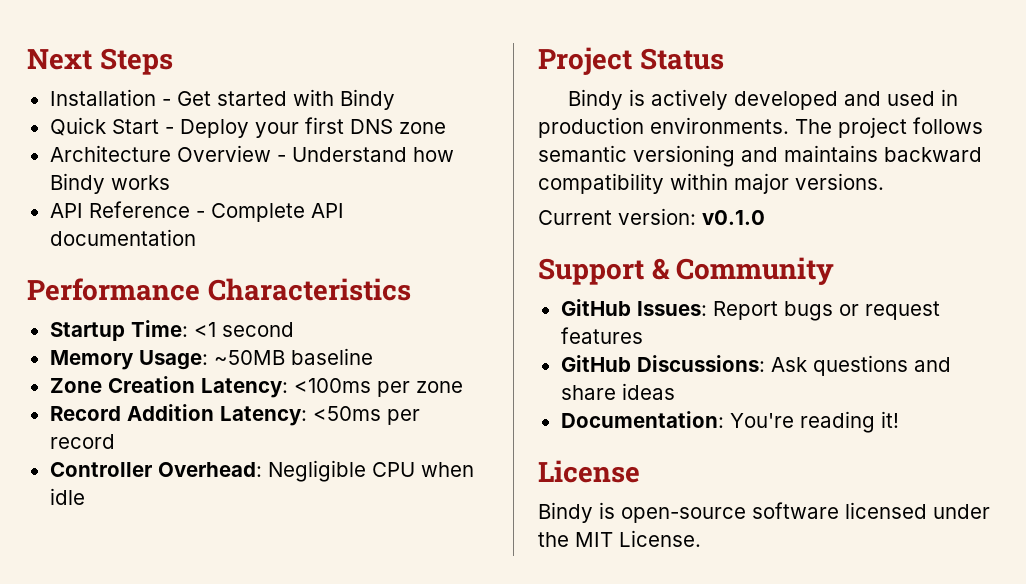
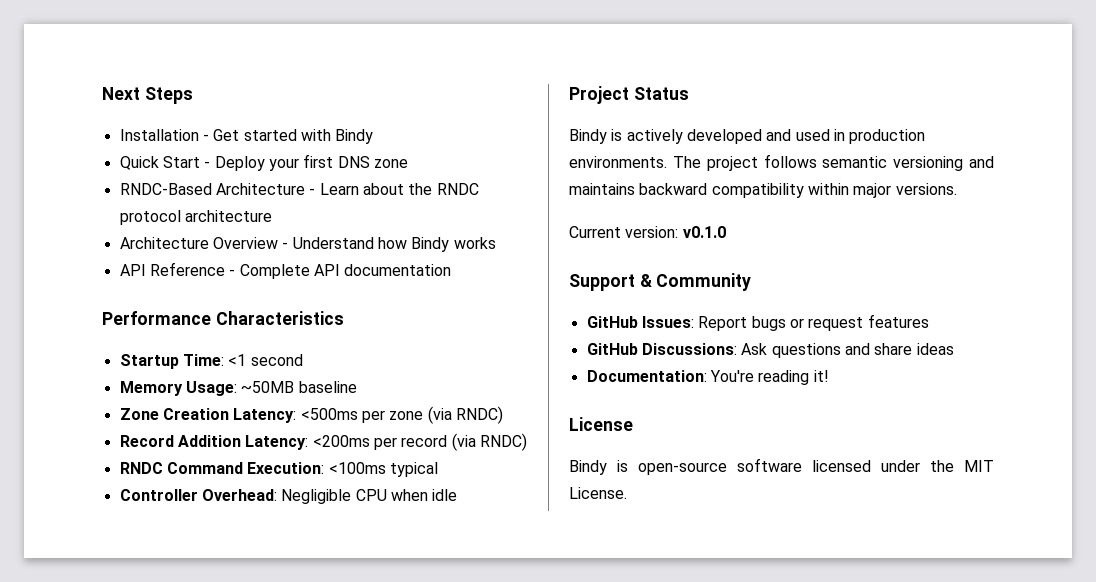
+ RNDC-Based Architecture - Learn about the RNDC protocol architecture
- Zone Creation Latency: <100ms per zone
+ Zone Creation Latency: <500ms per zone (via RNDC)
- Record Addition Latency: <50ms per record
+ Record Addition Latency: <200ms per record (via RNDC)
+ RNDC Command Execution: <100ms typical

